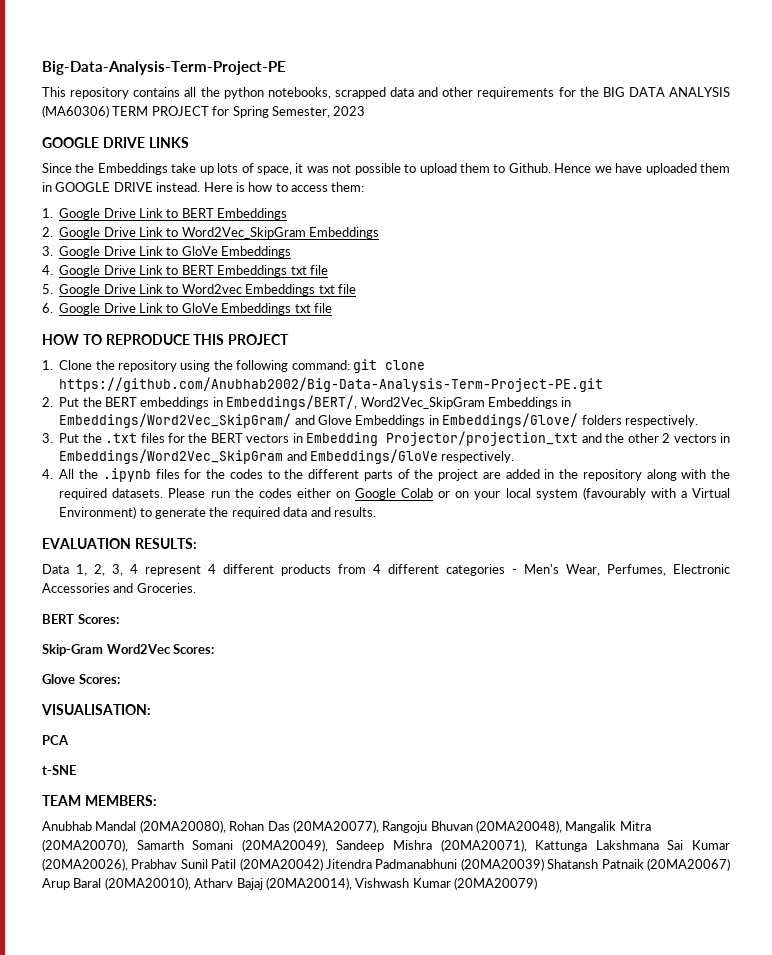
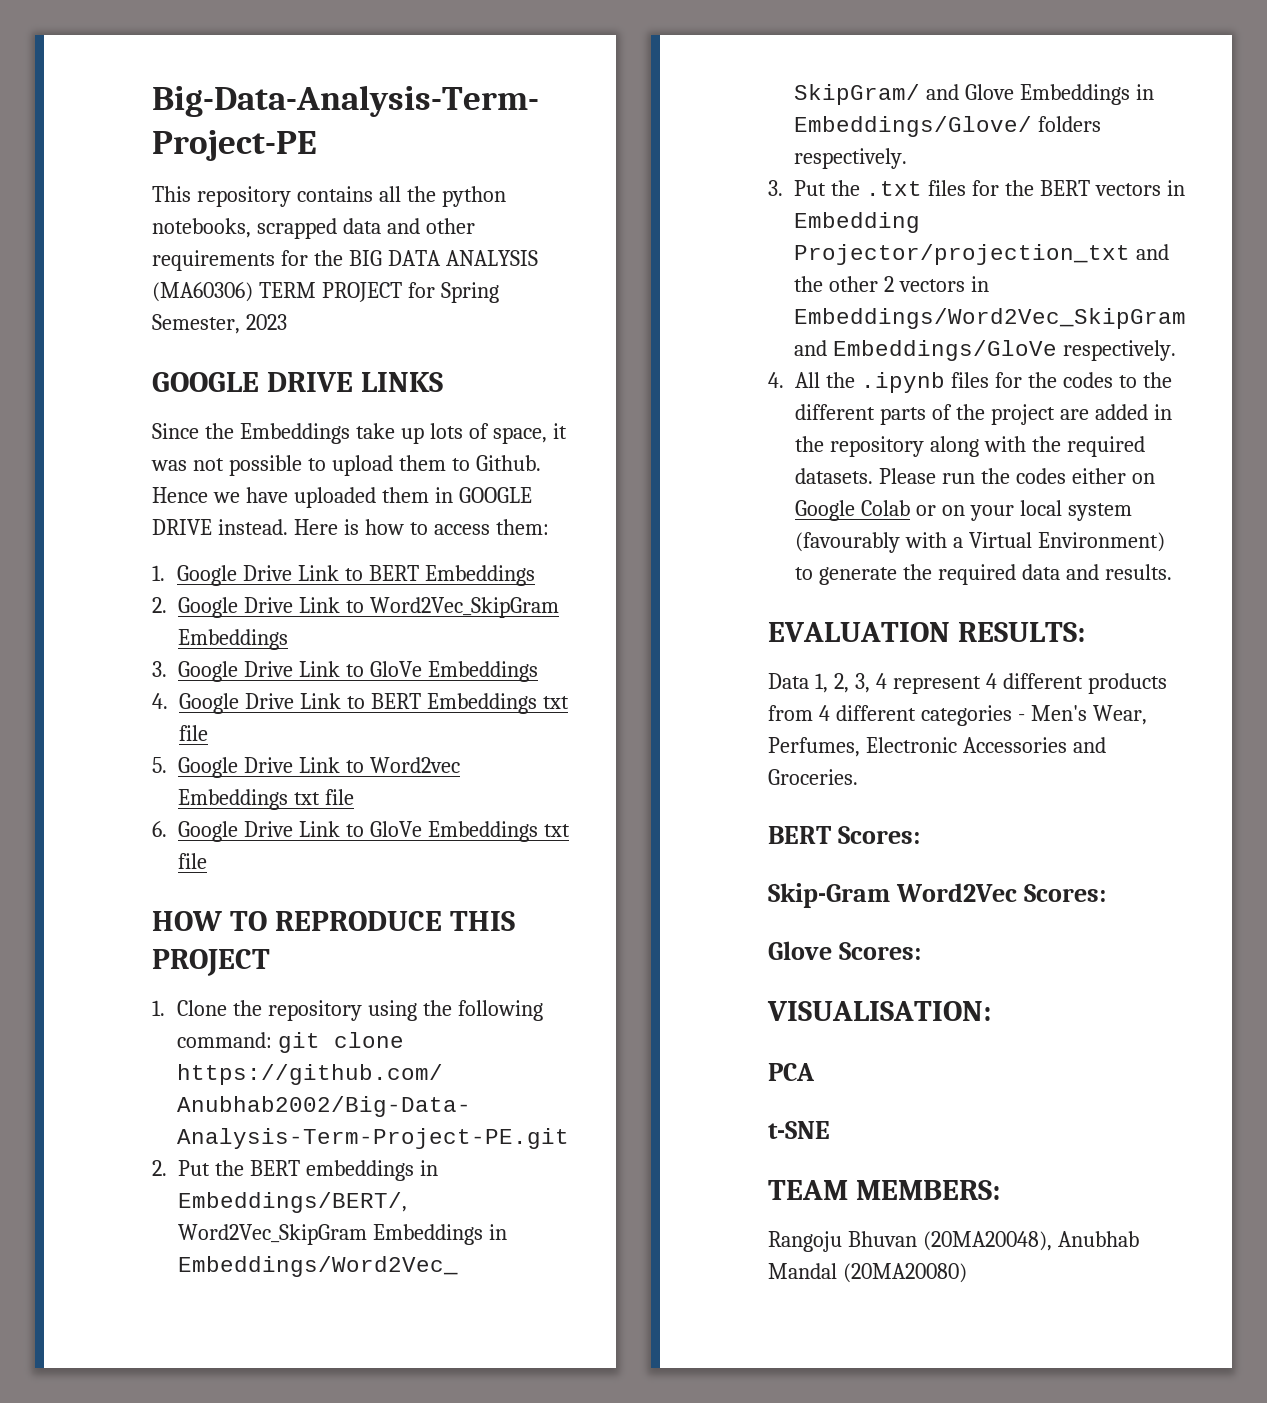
- Anubhab Mandal (20MA20080), Rohan Das (20MA20077), Rangoju Bhuvan (20MA20048), Mangalik Mitra (20MA20070), Samarth Somani (20MA20049), Sandeep Mishra (20MA20071), Kattunga Lakshmana Sai Kumar (20MA20026), Prabhav Sunil Patil (20MA20042) Jitendra Padmanabhuni (20MA20039) Shatansh Patnaik (20MA20067) Arup Baral (20MA20010), Atharv Bajaj (20MA20014), Vishwash Kumar (20MA20079)
+ Rangoju Bhuvan (20MA20048), Anubhab Mandal (20MA20080)

